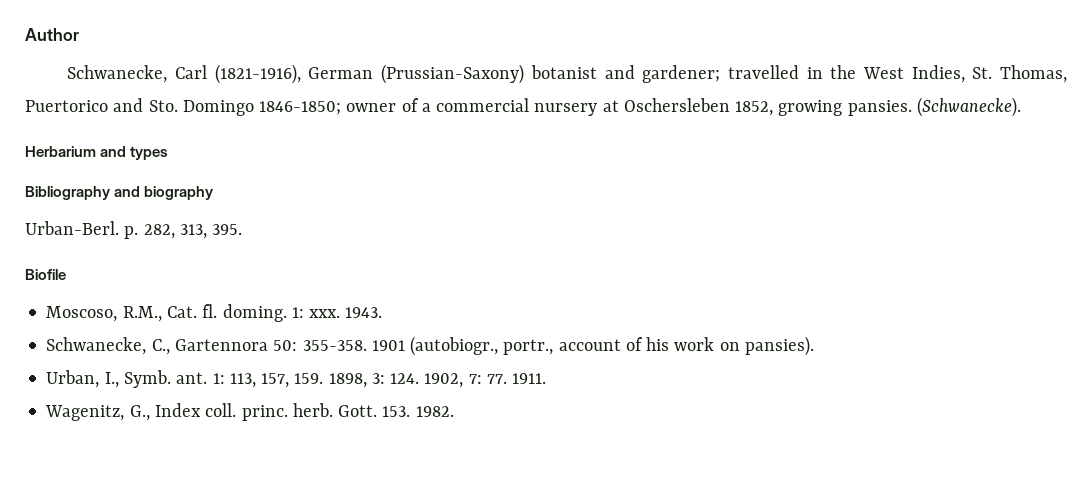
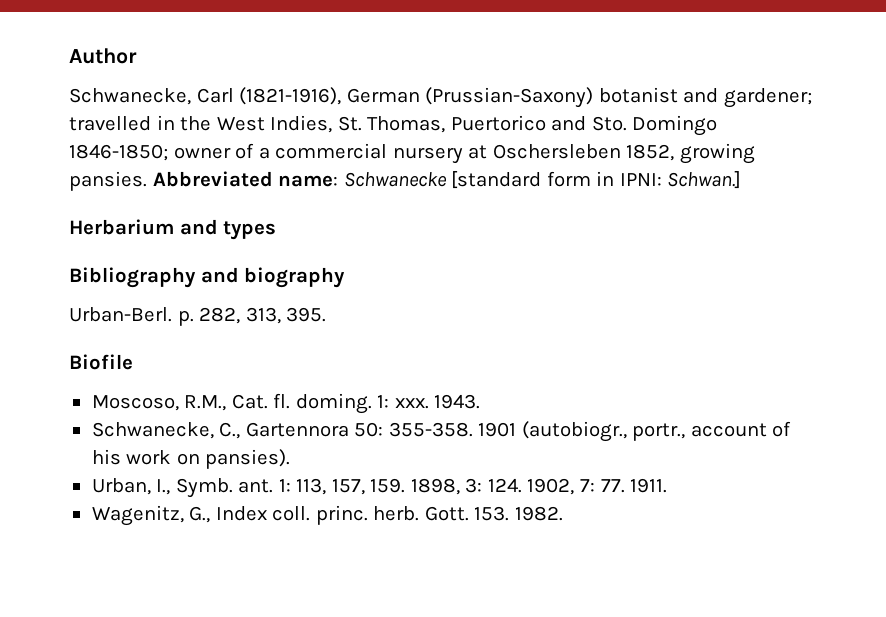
- (Schwanecke).
+ Abbreviated name: Schwanecke [standard form in IPNI: Schwan.]

